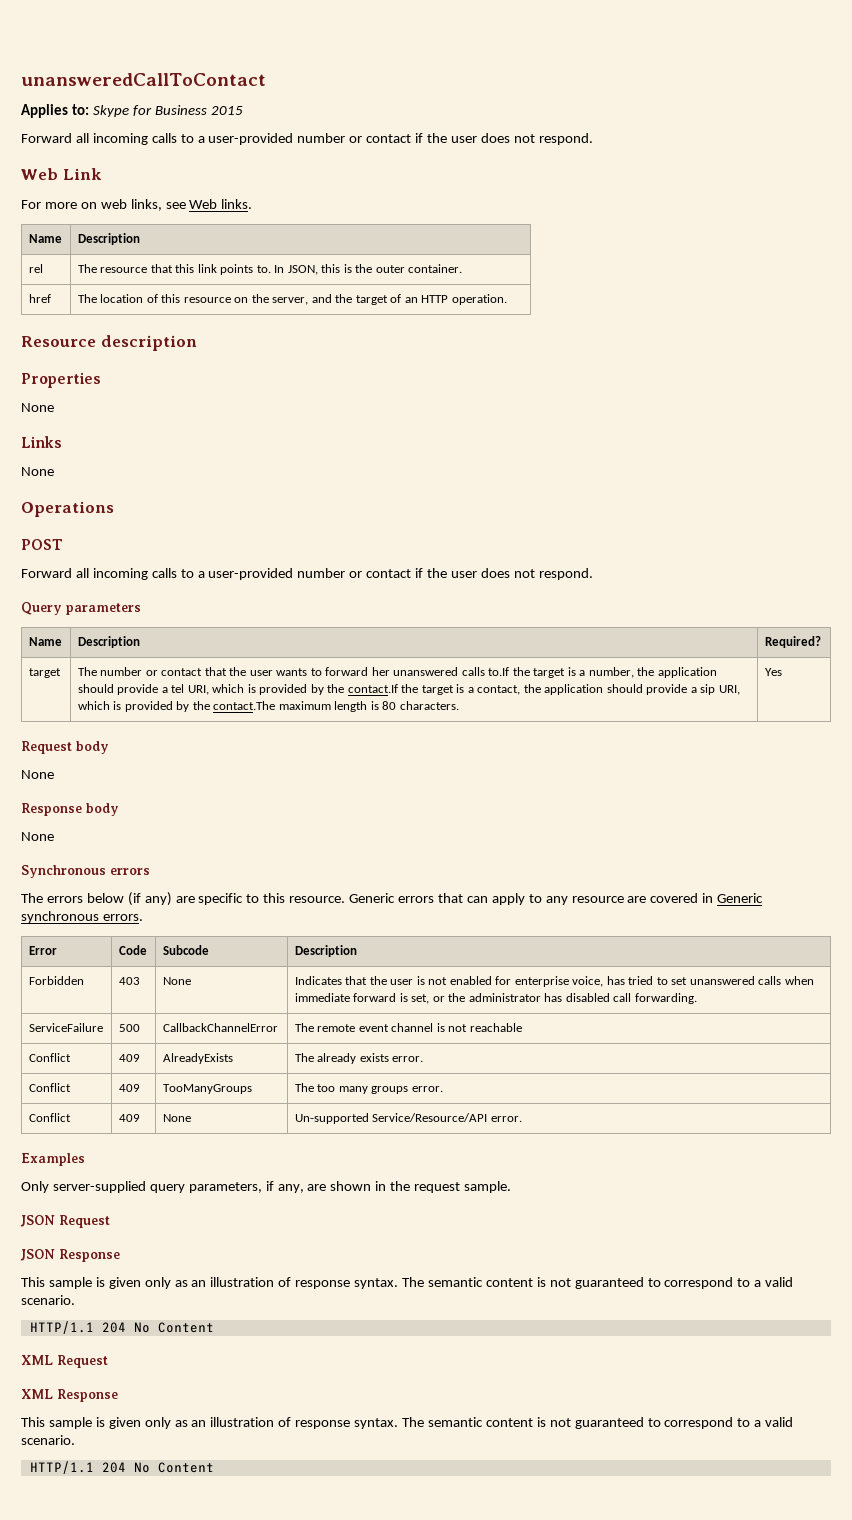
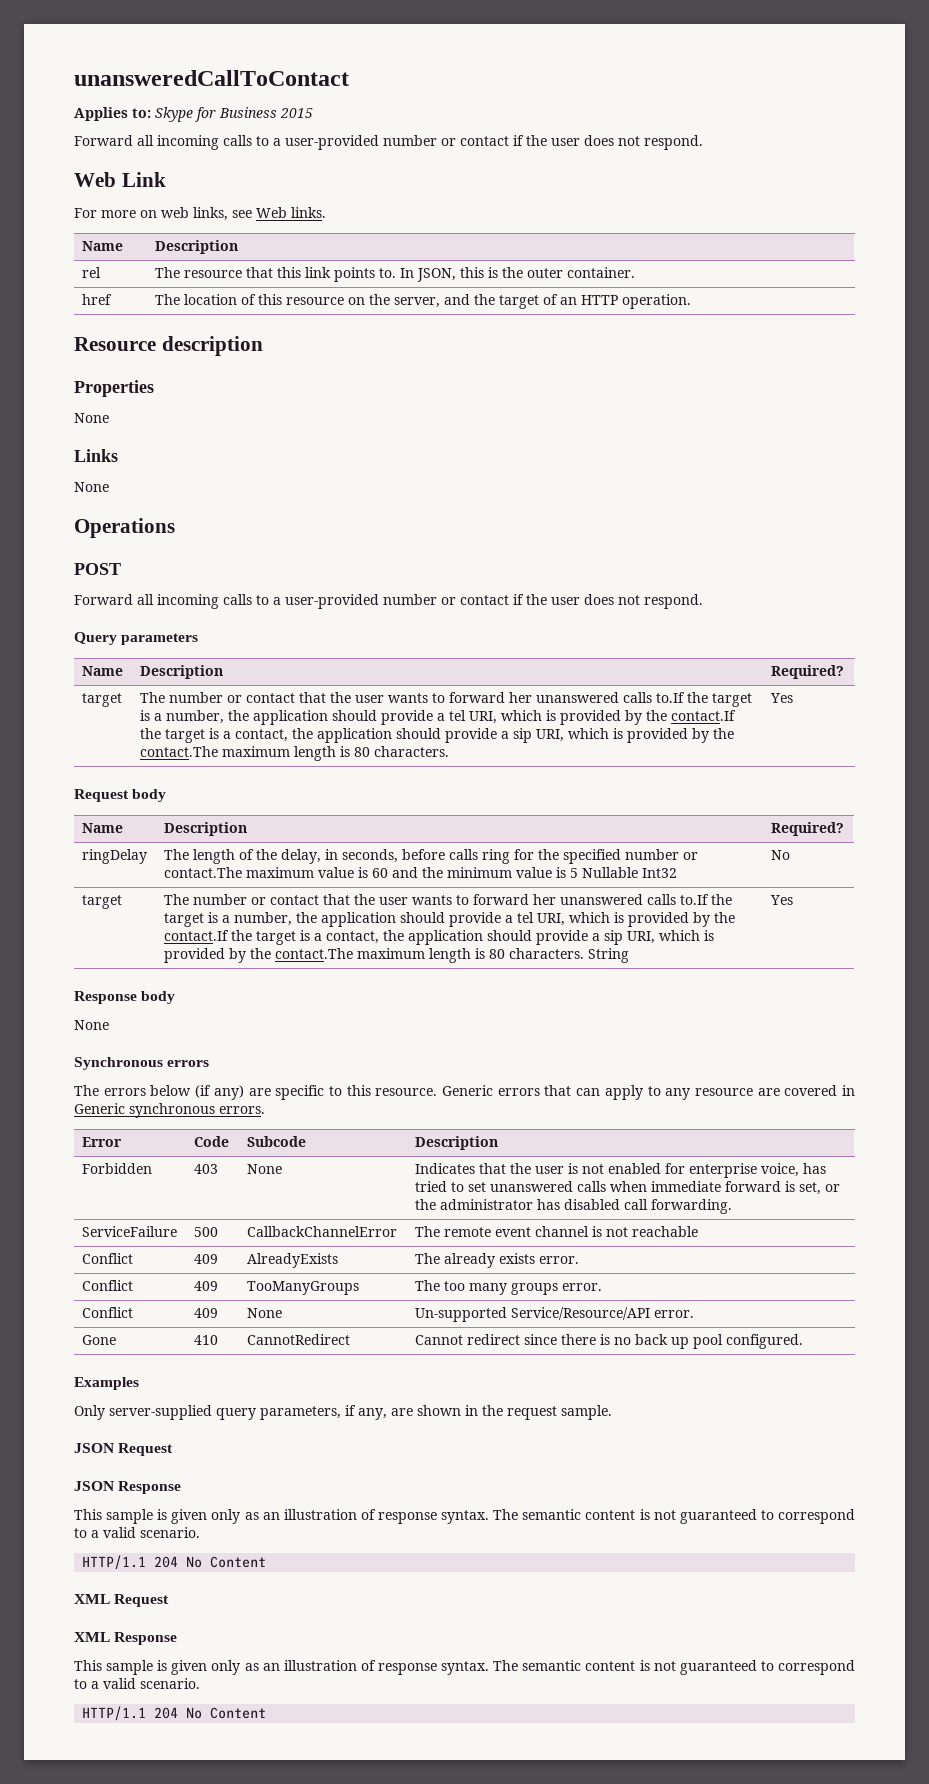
  Request body
- None
+ Name | Description | Required?
+ ringDelay | The length of the delay, in seconds, before calls ring for the specified number or contact.The maximum value is 60 and the minimum value is 5 Nullable Int32 | No
+ target | The number or contact that the user wants to forward her unanswered calls to.If the target is a number, the application should provide a tel URI, which is provided by the contact.If the target is a contact, the application should provide a sip URI, which is provided by the contact.The maximum length is 80 characters. String | Yes
+ Gone | 410 | CannotRedirect | Cannot redirect since there is no back up pool configured.

